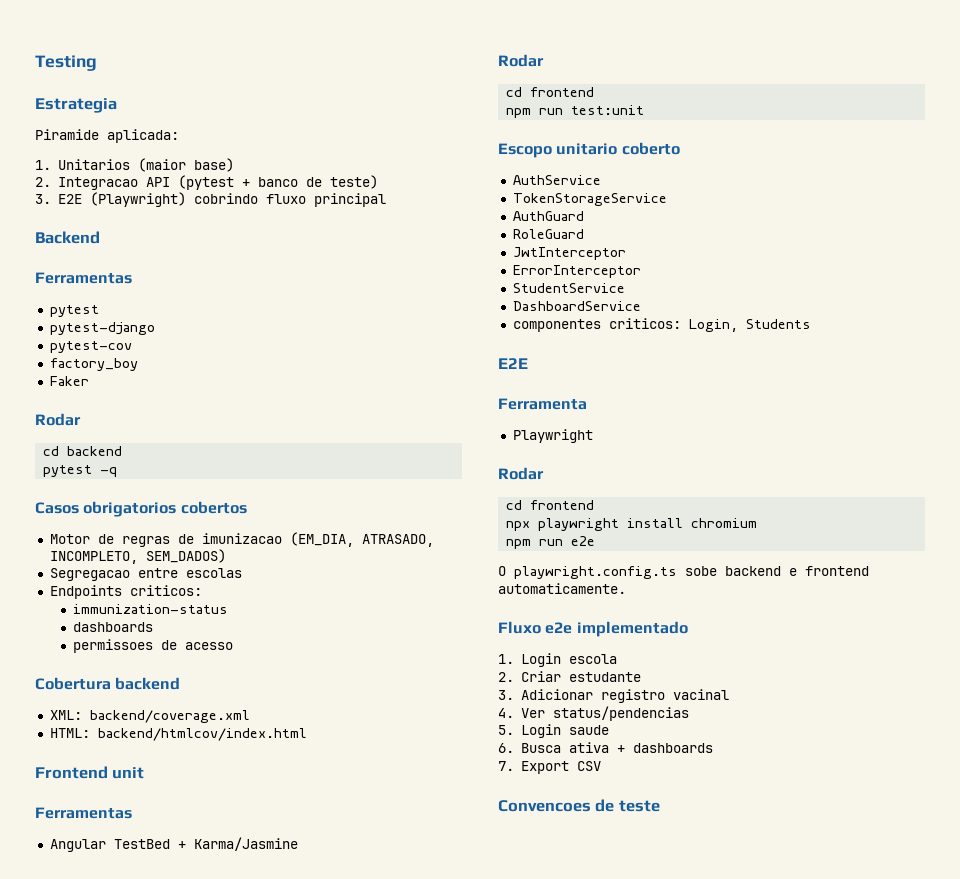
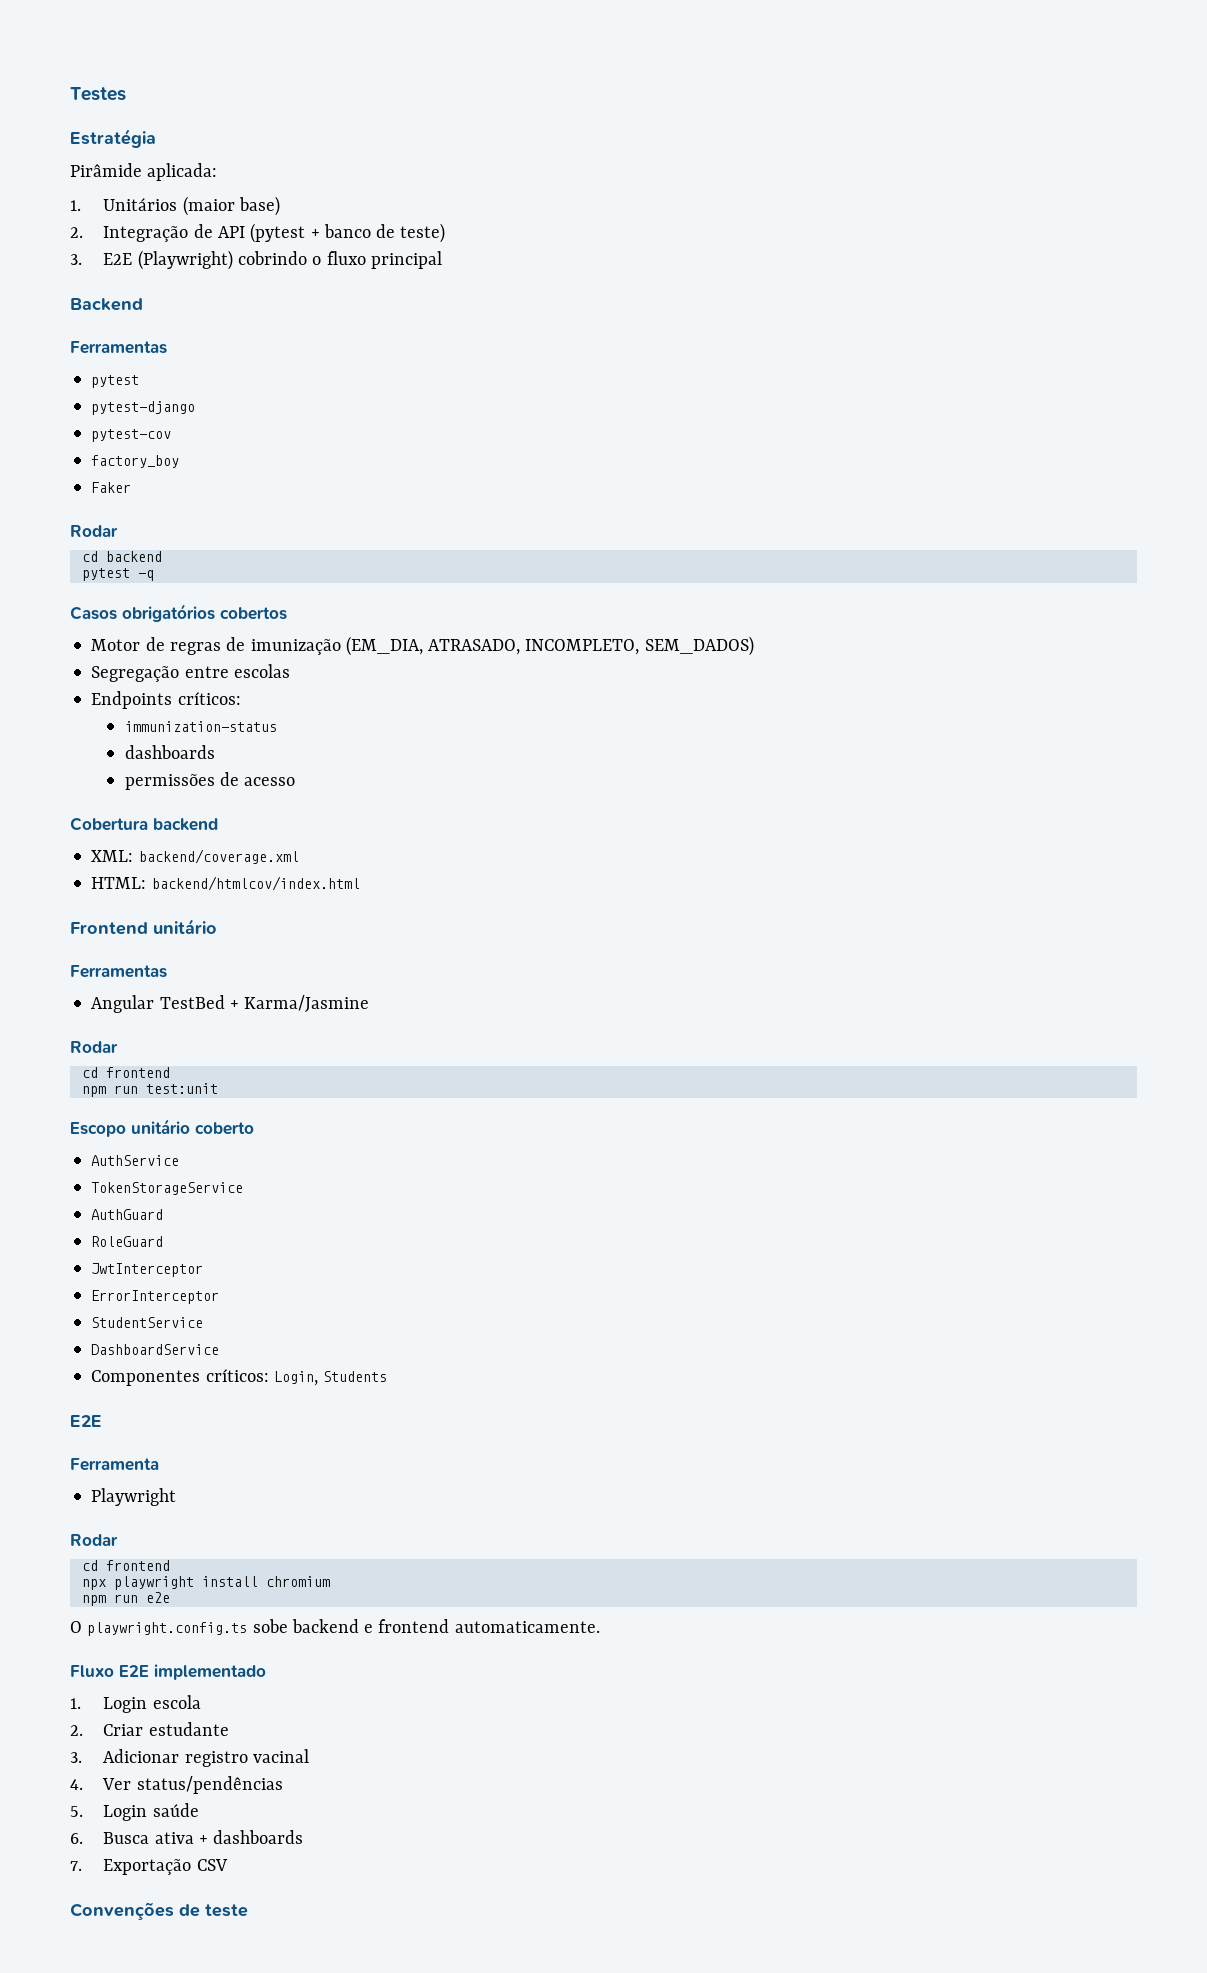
- Testing
- Estrategia
- Piramide aplicada:
+ Testes
+ Estratégia
+ Pirâmide aplicada:
- 1. Unitarios (maior base)
+ 1. Unitários (maior base)
- 2. Integracao API (pytest + banco de teste)
+ 2. Integração de API (pytest + banco de teste)
- 3. E2E (Playwright) cobrindo fluxo principal
+ 3. E2E (Playwright) cobrindo o fluxo principal
- Casos obrigatorios cobertos
+ Casos obrigatórios cobertos
- Motor de regras de imunizacao (EM_DIA, ATRASADO, INCOMPLETO, SEM_DADOS)
+ Motor de regras de imunização (EM_DIA, ATRASADO, INCOMPLETO, SEM_DADOS)
- Segregacao entre escolas
+ Segregação entre escolas
- Endpoints criticos:
+ Endpoints críticos:
- permissoes de acesso
+ permissões de acesso
- Frontend unit
+ Frontend unitário
- Escopo unitario coberto
+ Escopo unitário coberto
- componentes criticos: Login, Students
+ Componentes críticos: Login, Students
- Fluxo e2e implementado
+ Fluxo E2E implementado
- 4. Ver status/pendencias
+ 4. Ver status/pendências
- 5. Login saude
+ 5. Login saúde
- 7. Export CSV
+ 7. Exportação CSV
- Convencoes de teste
+ Convenções de teste

